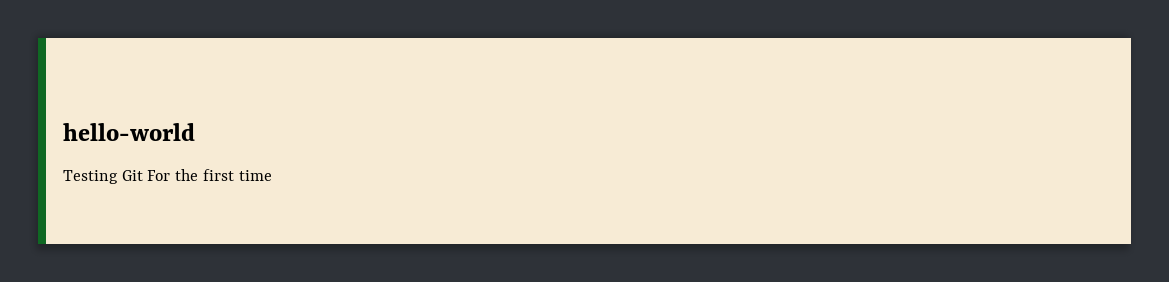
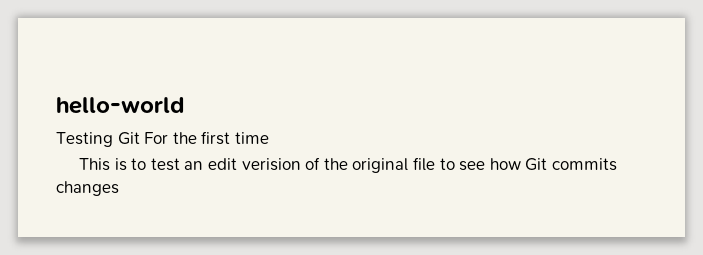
+ This is to test an edit verision of the original file to see how Git commits changes

